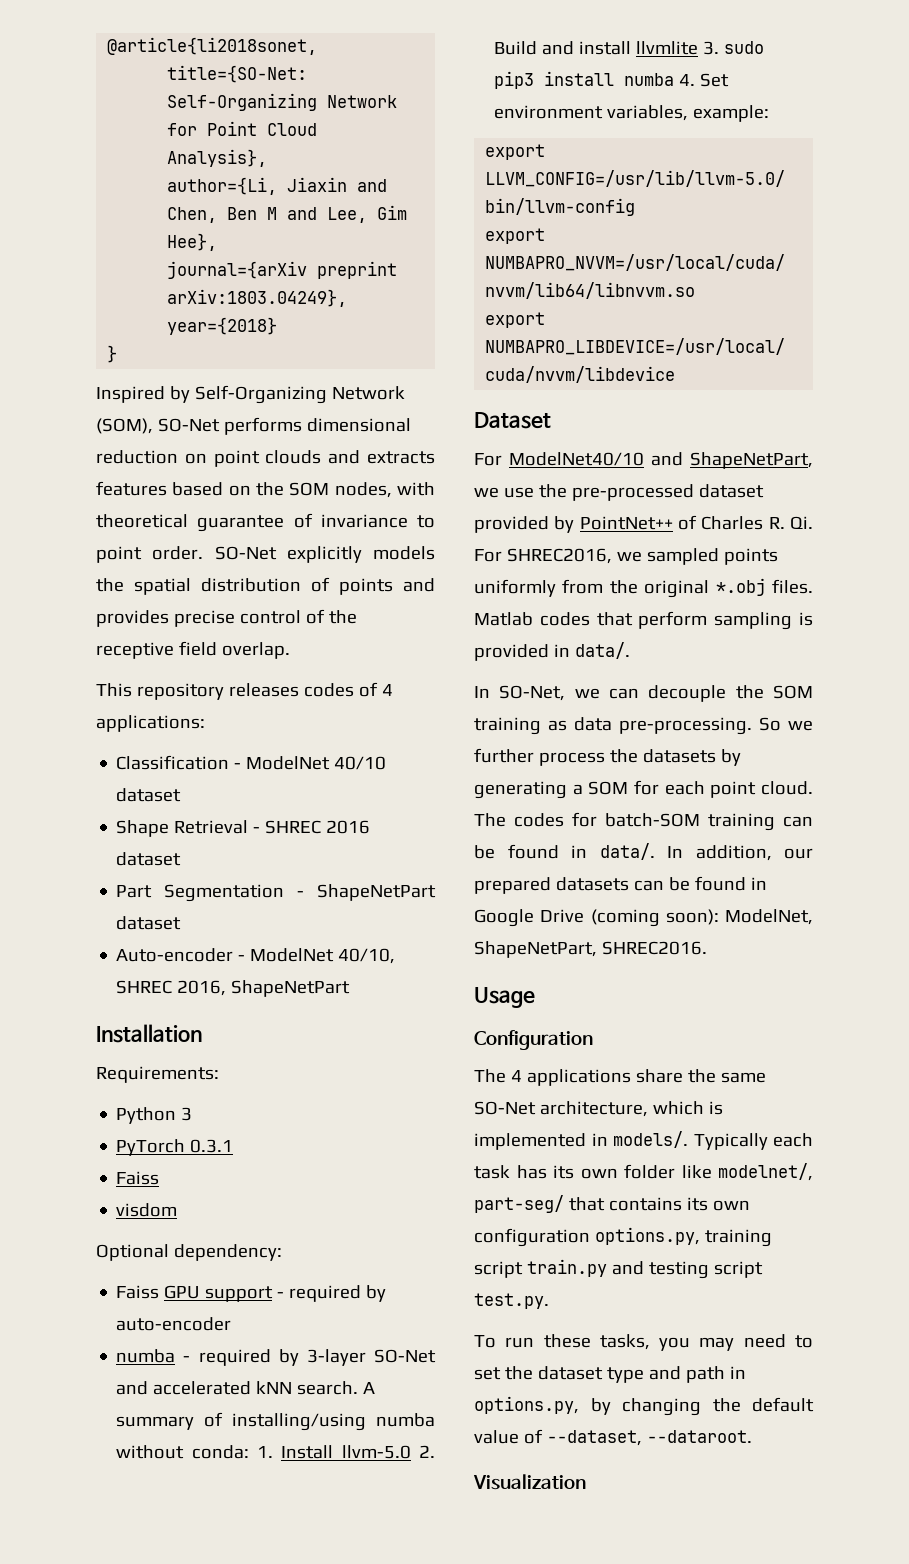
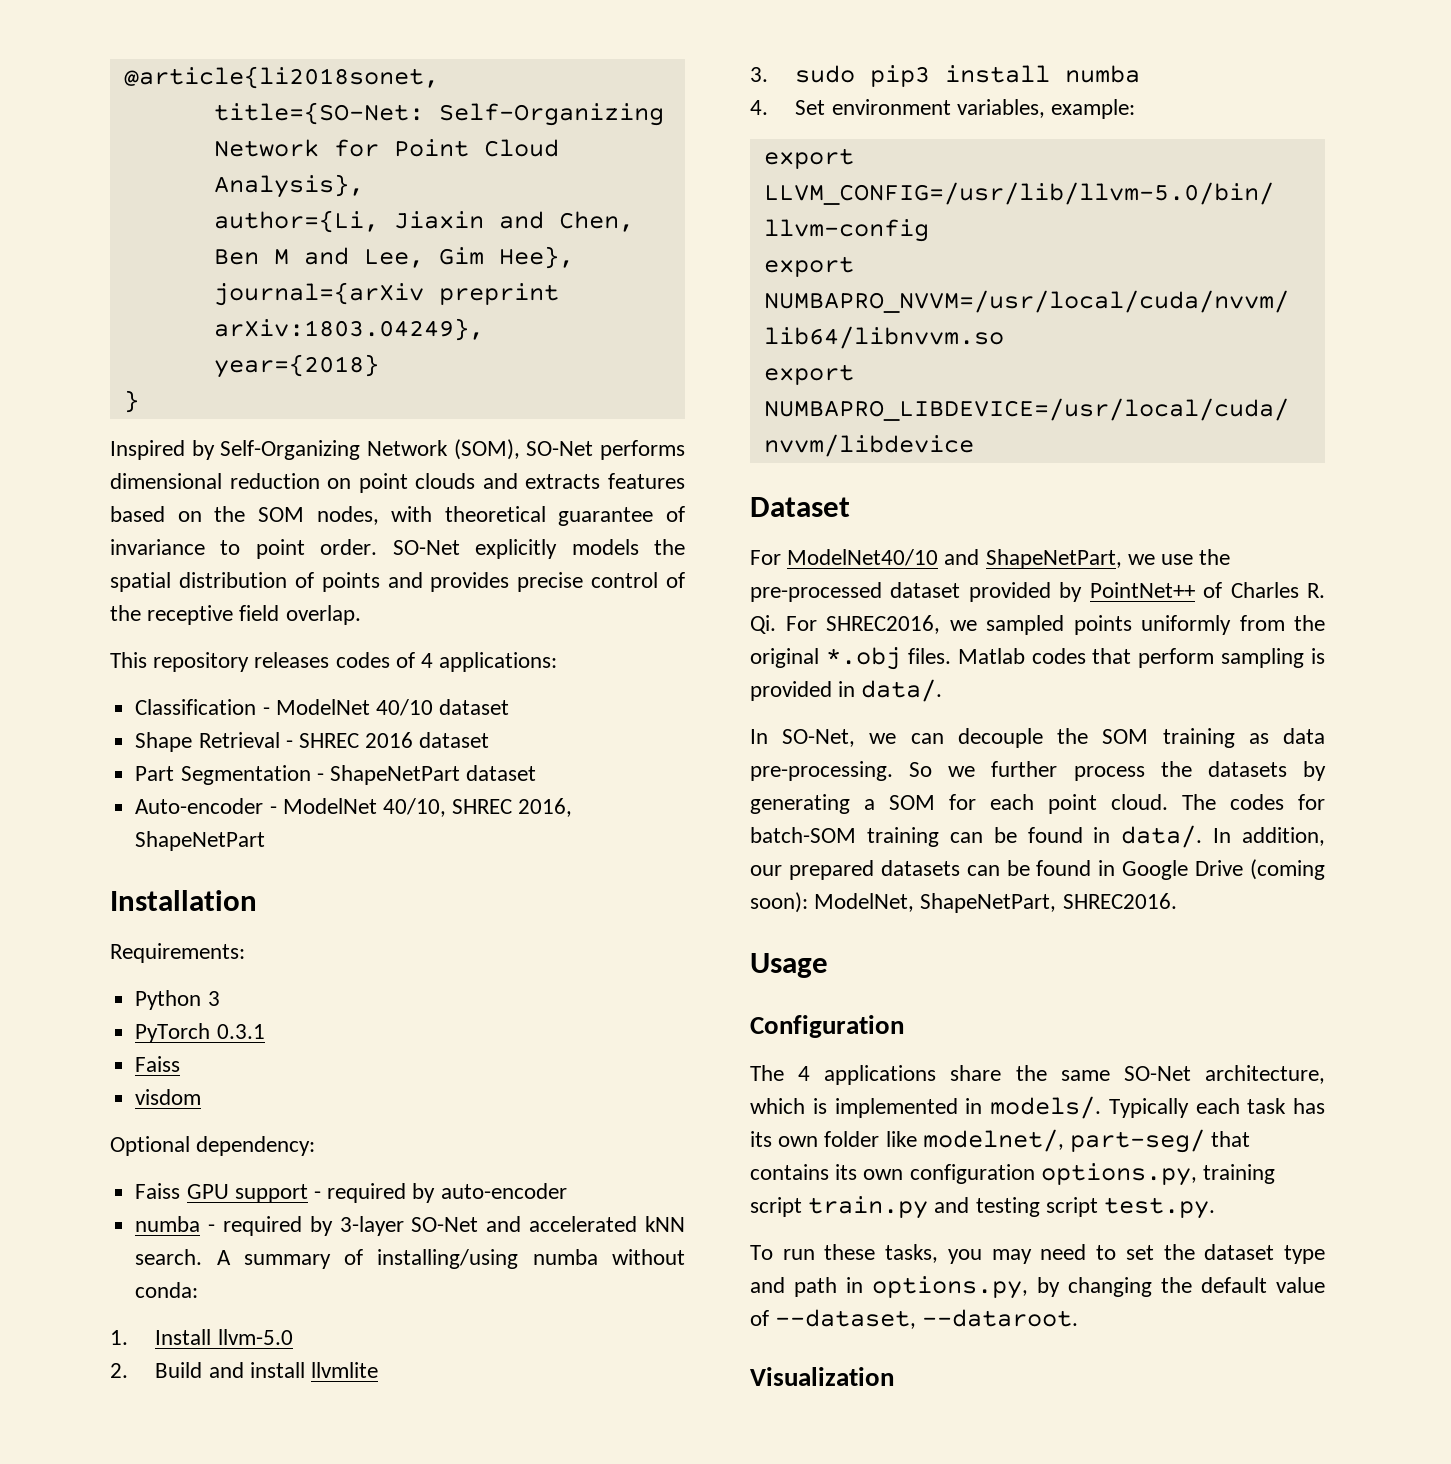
- A summary of installing/using numba without conda: 1. Install llvm-5.0 2. Build and install llvmlite 3. sudo pip3 install numba 4. Set environment variables, example:
+ A summary of installing/using numba without conda:
+ 1. Install llvm-5.0
+ 2. Build and install llvmlite
+ 3. sudo pip3 install numba
+ 4. Set environment variables, example:

